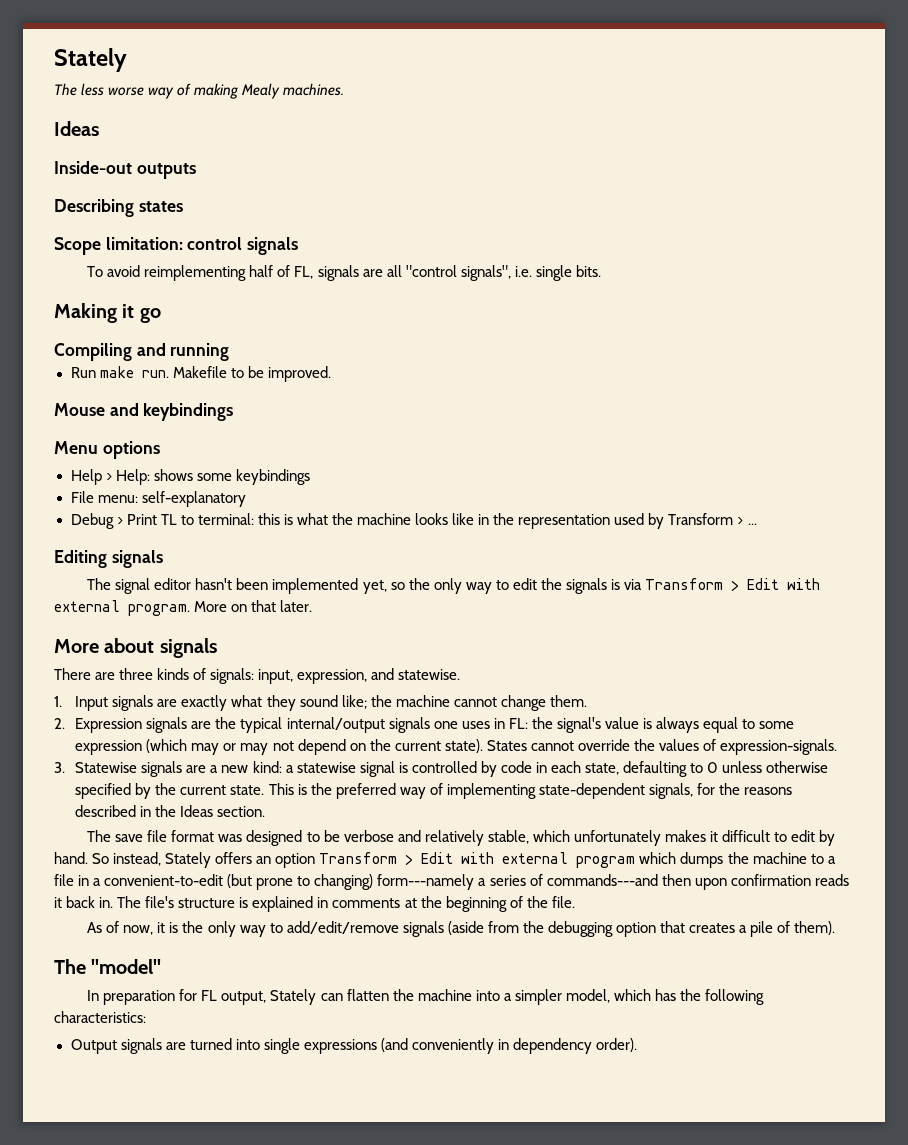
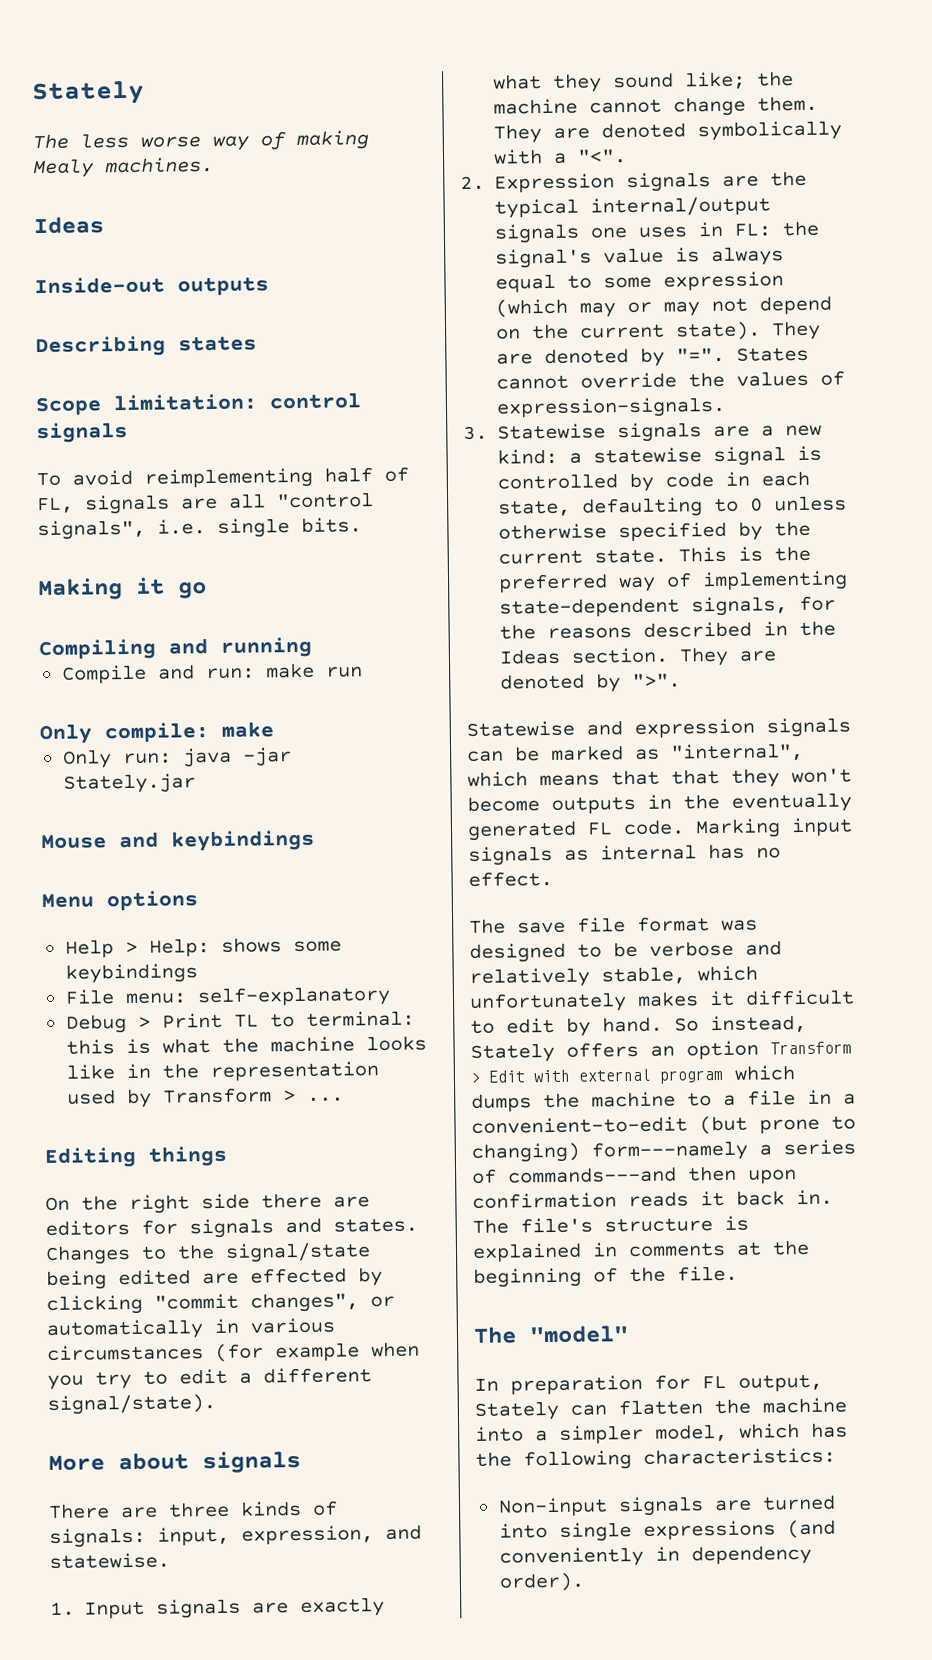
- Run make run. Makefile to be improved.
+ Compile and run: make run
+ Only compile: make
+ Only run: java -jar Stately.jar
- Editing signals
- The signal editor hasn't been implemented yet, so the only way to edit the signals is via Transform > Edit with external program. More on that later.
+ Editing things
+ On the right side there are editors for signals and states. Changes to the signal/state being edited are effected by clicking "commit changes", or automatically in various circumstances (for example when you try to edit a different signal/state).
+ They are denoted symbolically with a "<".
+ They are denoted by "=".
+ They are denoted by ">".
+ Statewise and expression signals can be marked as "internal", which means that that they won't become outputs in the eventually generated FL code. Marking input signals as internal has no effect.
- As of now, it is the only way to add/edit/remove signals (aside from the debugging option that creates a pile of them).
- Output signals are turned into single expressions (and conveniently in dependency order).
+ Non-input signals are turned into single expressions (and conveniently in dependency order).

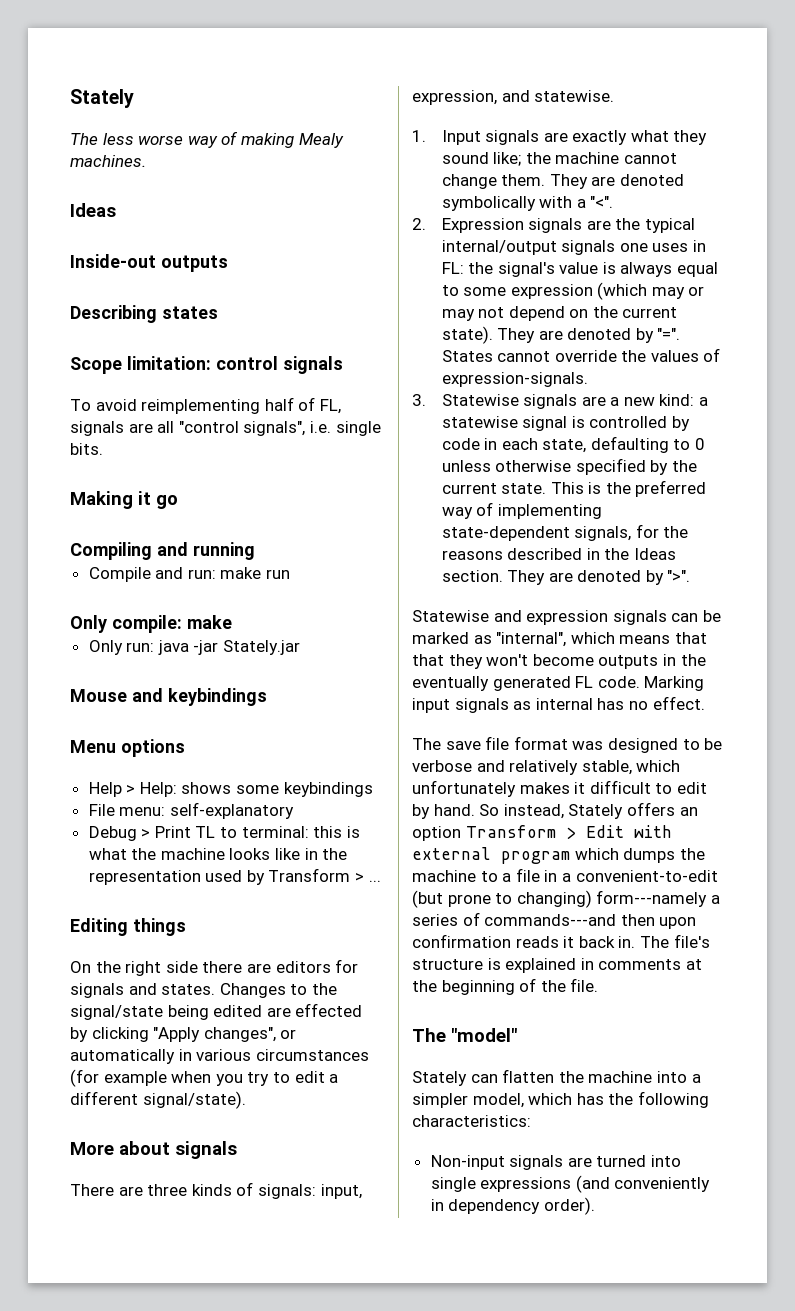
- Changes to the signal/state being edited are effected by clicking "commit changes", or automatically in various circumstances (for example when you try to edit a different signal/state).
+ Changes to the signal/state being edited are effected by clicking "Apply changes", or automatically in various circumstances (for example when you try to edit a different signal/state).
- In preparation for FL output, Stately can flatten the machine into a simpler model, which has the following characteristics:
+ Stately can flatten the machine into a simpler model, which has the following characteristics:

